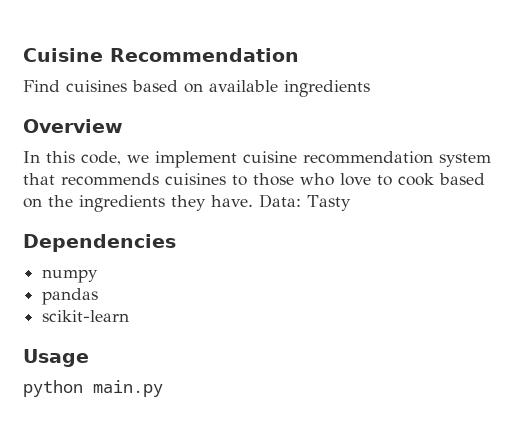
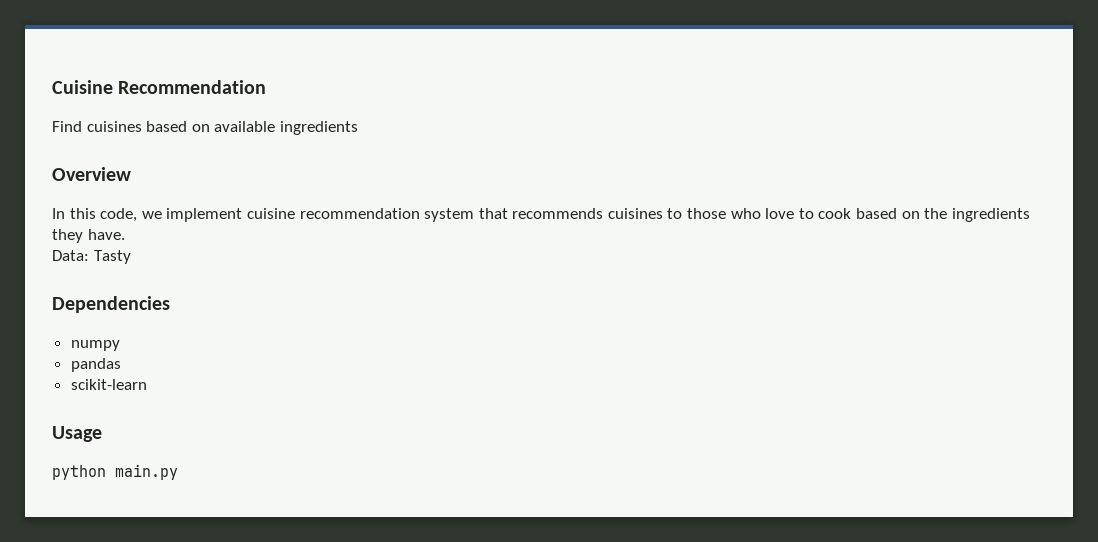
- In this code, we implement cuisine recommendation system that recommends cuisines to those who love to cook based on the ingredients they have. Data: Tasty
+ In this code, we implement cuisine recommendation system that recommends cuisines to those who love to cook based on the ingredients they have.
+ Data: Tasty

